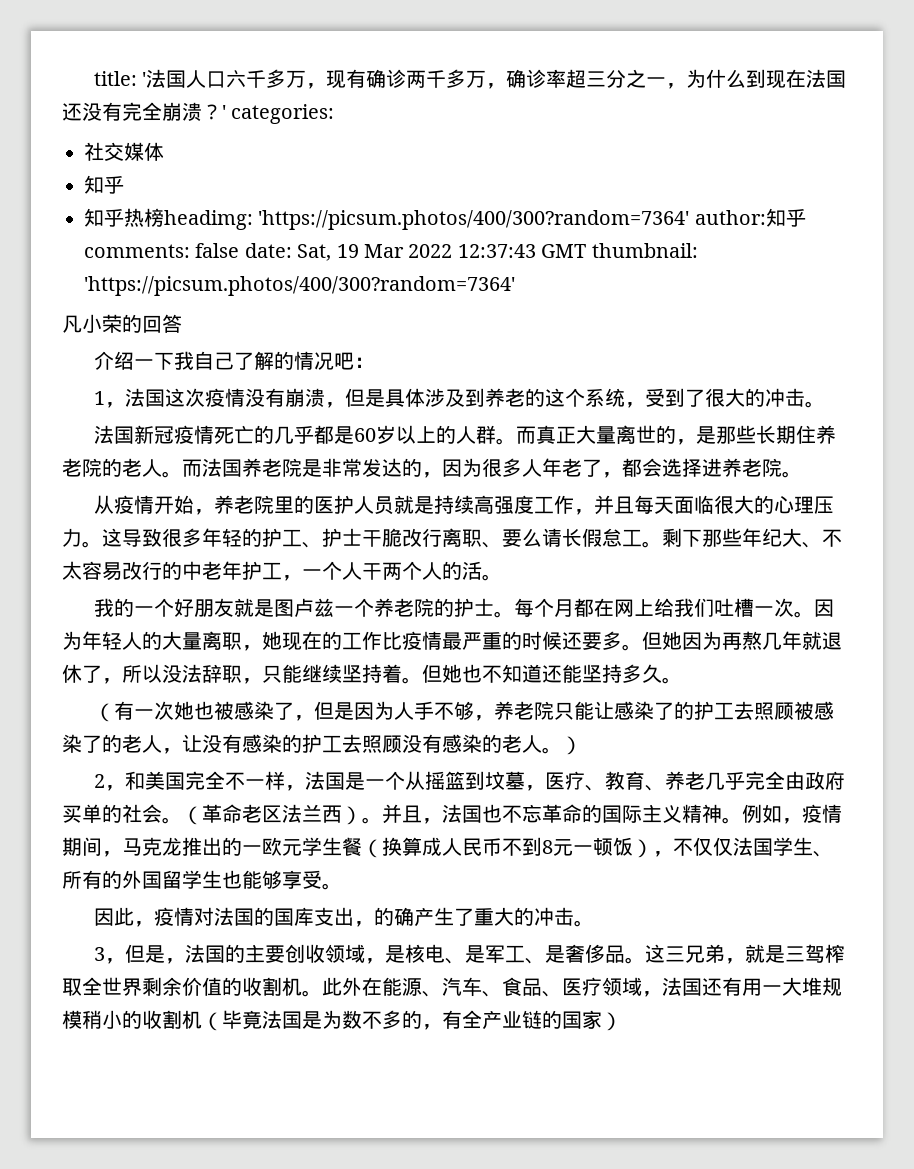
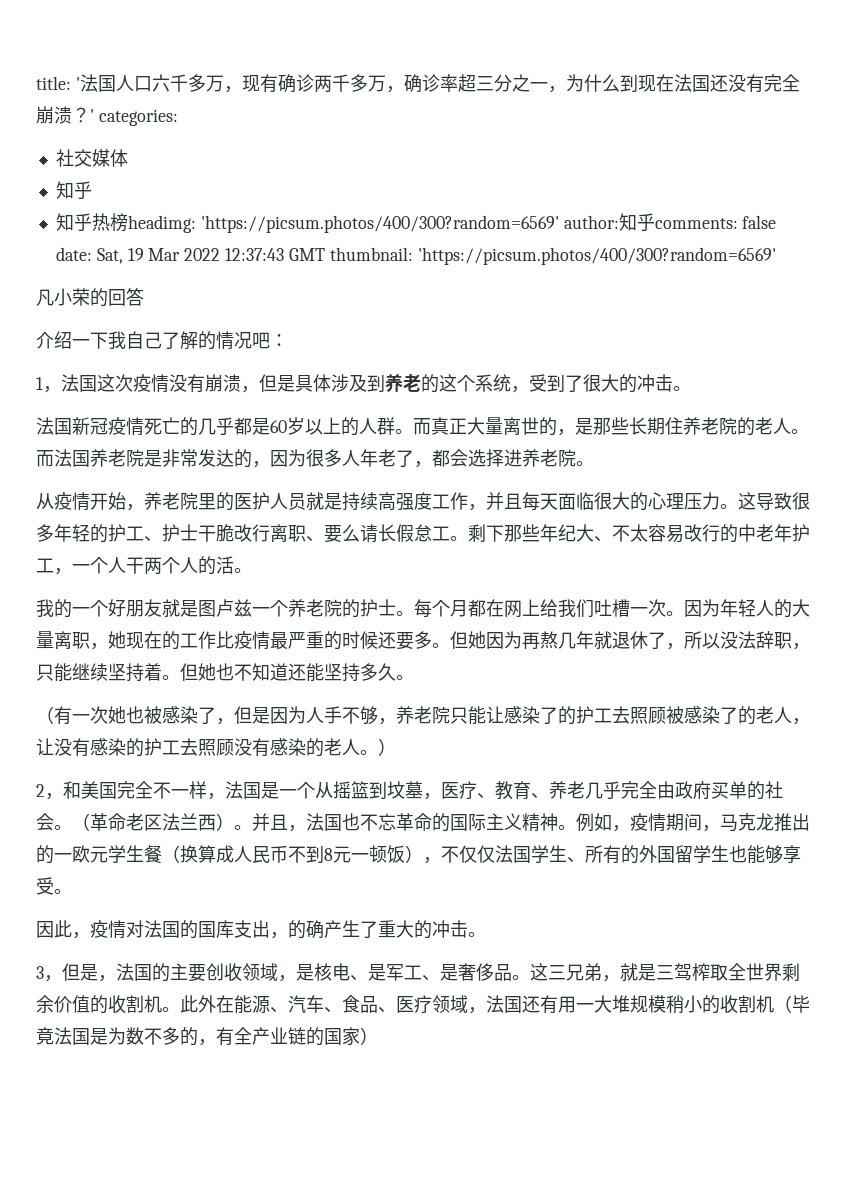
- 知乎热榜headimg: 'https://picsum.photos/400/300?random=7364' author:知乎comments: false date: Sat, 19 Mar 2022 12:37:43 GMT thumbnail: 'https://picsum.photos/400/300?random=7364'
+ 知乎热榜headimg: 'https://picsum.photos/400/300?random=6569' author:知乎comments: false date: Sat, 19 Mar 2022 12:37:43 GMT thumbnail: 'https://picsum.photos/400/300?random=6569'

